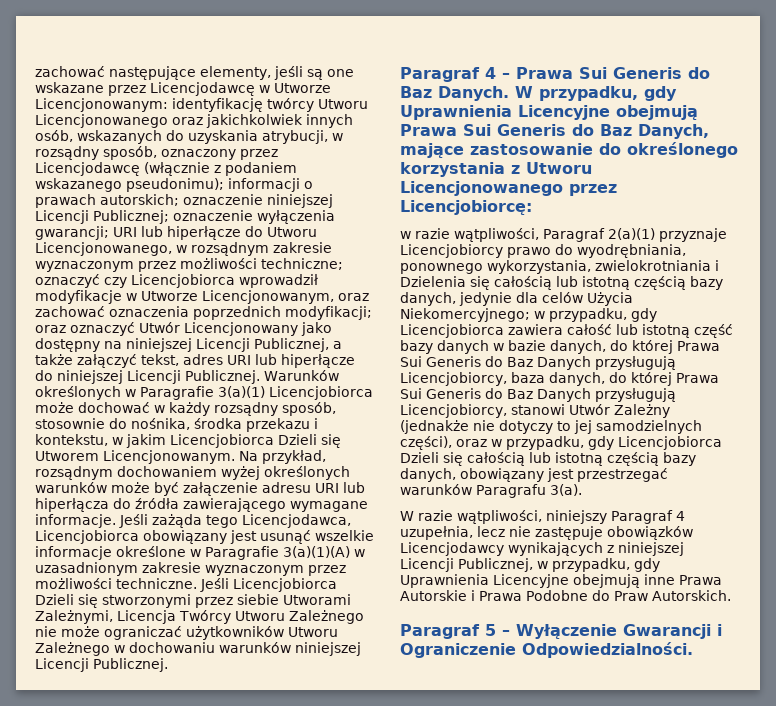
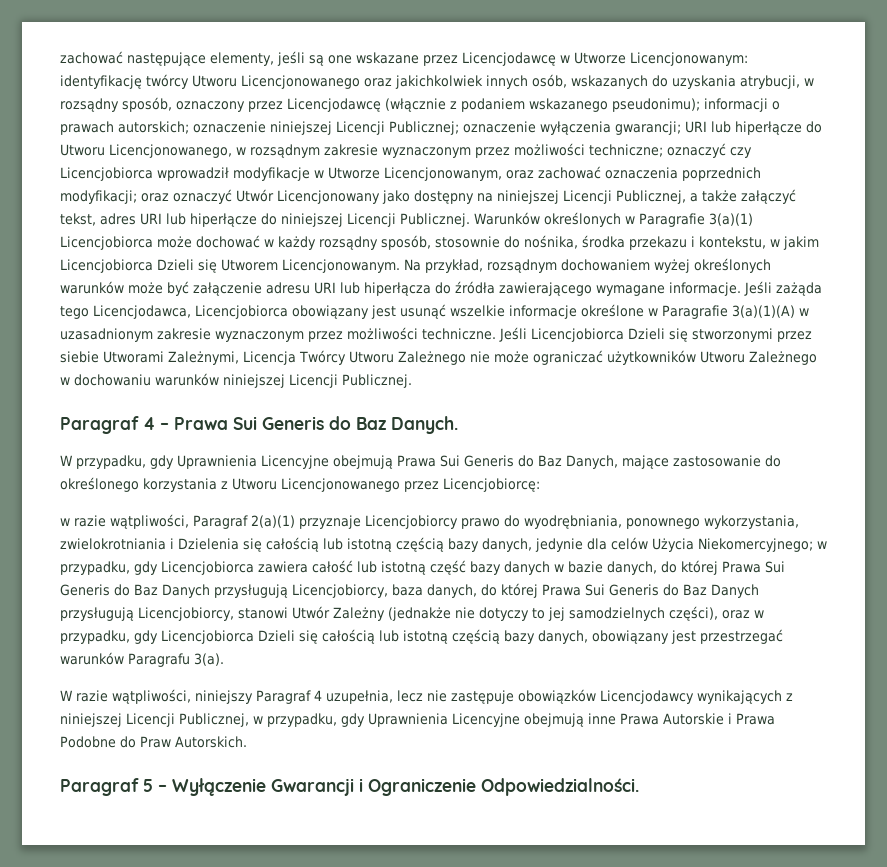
- Paragraf 4 – Prawa Sui Generis do Baz Danych. W przypadku, gdy Uprawnienia Licencyjne obejmują Prawa Sui Generis do Baz Danych, mające zastosowanie do określonego korzystania z Utworu Licencjonowanego przez Licencjobiorcę:
+ Paragraf 4 – Prawa Sui Generis do Baz Danych.
+ W przypadku, gdy Uprawnienia Licencyjne obejmują Prawa Sui Generis do Baz Danych, mające zastosowanie do określonego korzystania z Utworu Licencjonowanego przez Licencjobiorcę:

